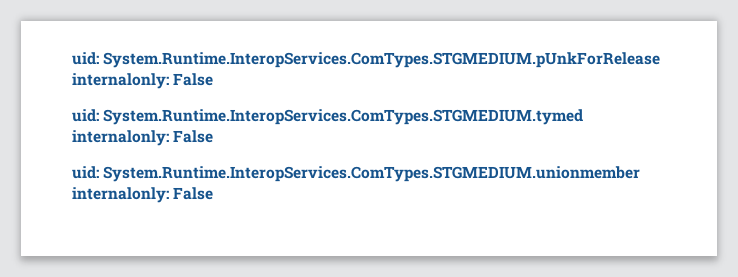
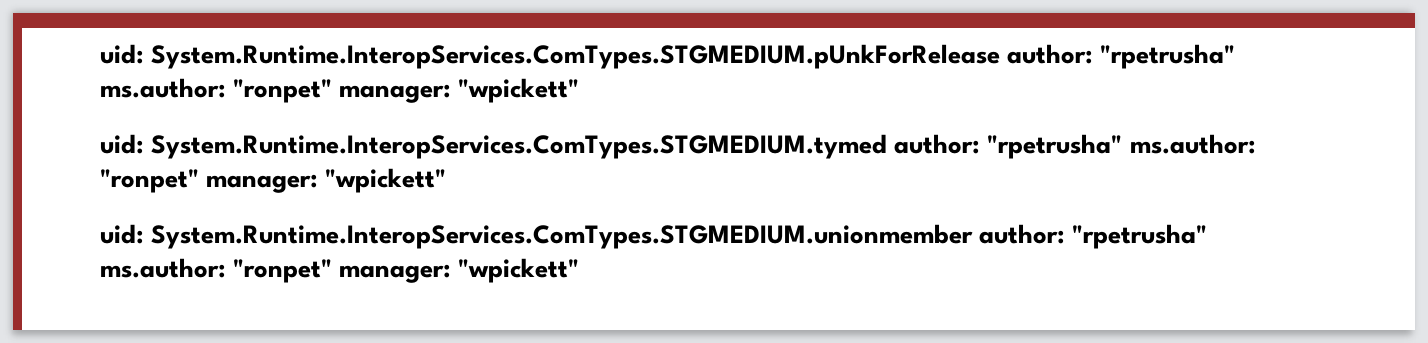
- uid: System.Runtime.InteropServices.ComTypes.STGMEDIUM.pUnkForRelease internalonly: False
- uid: System.Runtime.InteropServices.ComTypes.STGMEDIUM.tymed internalonly: False
- uid: System.Runtime.InteropServices.ComTypes.STGMEDIUM.unionmember internalonly: False
+ uid: System.Runtime.InteropServices.ComTypes.STGMEDIUM.pUnkForRelease author: "rpetrusha" ms.author: "ronpet" manager: "wpickett"
+ uid: System.Runtime.InteropServices.ComTypes.STGMEDIUM.tymed author: "rpetrusha" ms.author: "ronpet" manager: "wpickett"
+ uid: System.Runtime.InteropServices.ComTypes.STGMEDIUM.unionmember author: "rpetrusha" ms.author: "ronpet" manager: "wpickett"

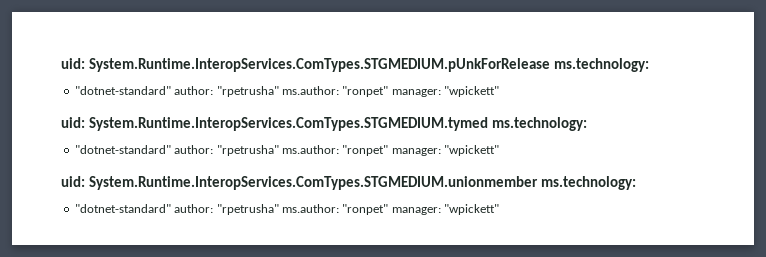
- uid: System.Runtime.InteropServices.ComTypes.STGMEDIUM.pUnkForRelease author: "rpetrusha" ms.author: "ronpet" manager: "wpickett"
+ uid: System.Runtime.InteropServices.ComTypes.STGMEDIUM.pUnkForRelease ms.technology:
+ "dotnet-standard" author: "rpetrusha" ms.author: "ronpet" manager: "wpickett"
- uid: System.Runtime.InteropServices.ComTypes.STGMEDIUM.tymed author: "rpetrusha" ms.author: "ronpet" manager: "wpickett"
+ uid: System.Runtime.InteropServices.ComTypes.STGMEDIUM.tymed ms.technology:
+ "dotnet-standard" author: "rpetrusha" ms.author: "ronpet" manager: "wpickett"
- uid: System.Runtime.InteropServices.ComTypes.STGMEDIUM.unionmember author: "rpetrusha" ms.author: "ronpet" manager: "wpickett"
+ uid: System.Runtime.InteropServices.ComTypes.STGMEDIUM.unionmember ms.technology:
+ "dotnet-standard" author: "rpetrusha" ms.author: "ronpet" manager: "wpickett"

